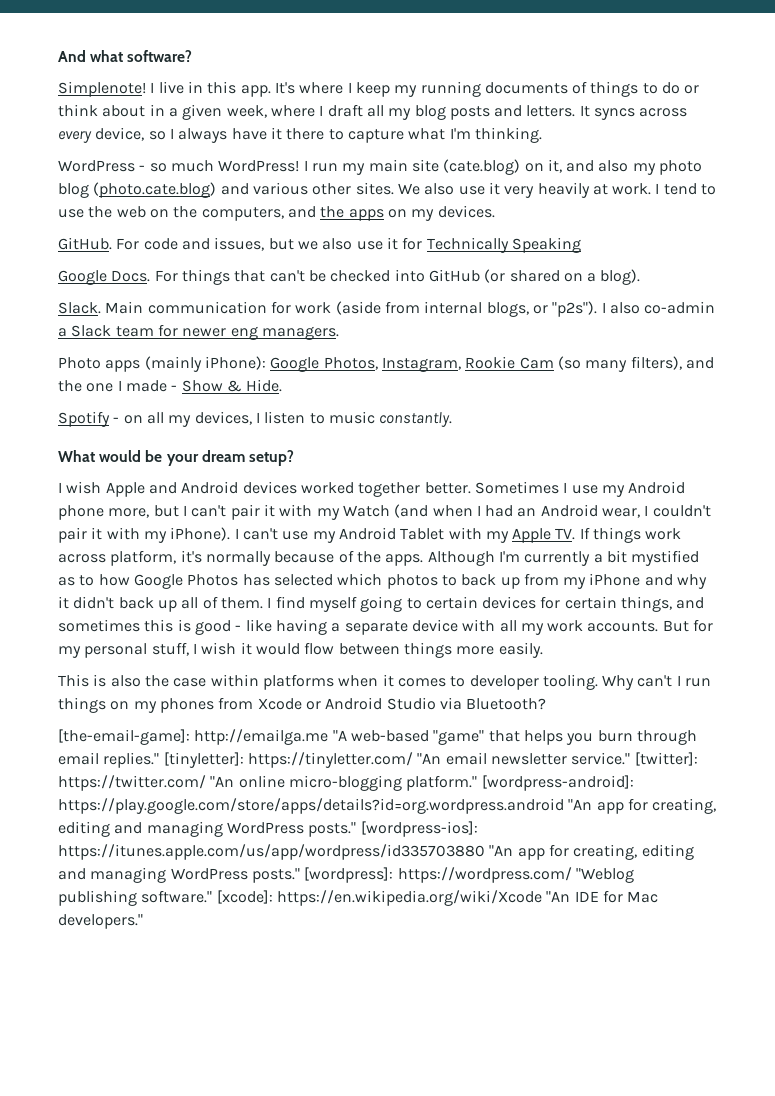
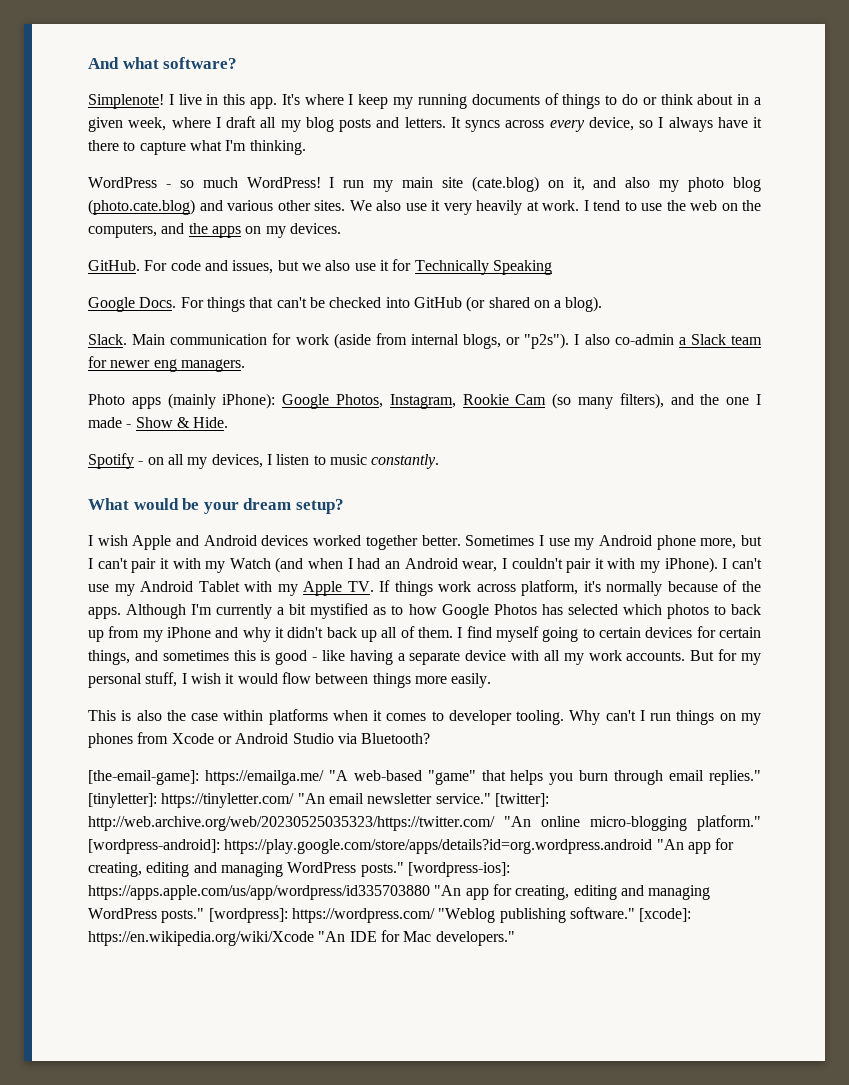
- [the-email-game]: http://emailga.me "A web-based "game" that helps you burn through email replies."
+ [the-email-game]: https://emailga.me/ "A web-based "game" that helps you burn through email replies."
- [twitter]: https://twitter.com/ "An online micro-blogging platform."
+ [twitter]: http://web.archive.org/web/20230525035323/https://twitter.com/ "An online micro-blogging platform."
- [wordpress-ios]: https://itunes.apple.com/us/app/wordpress/id335703880 "An app for creating, editing and managing WordPress posts."
+ [wordpress-ios]: https://apps.apple.com/us/app/wordpress/id335703880 "An app for creating, editing and managing WordPress posts."

